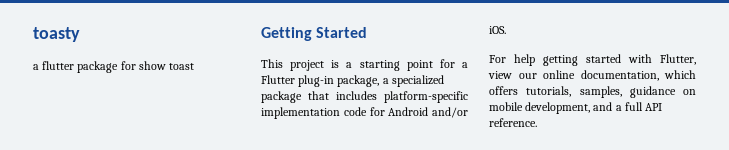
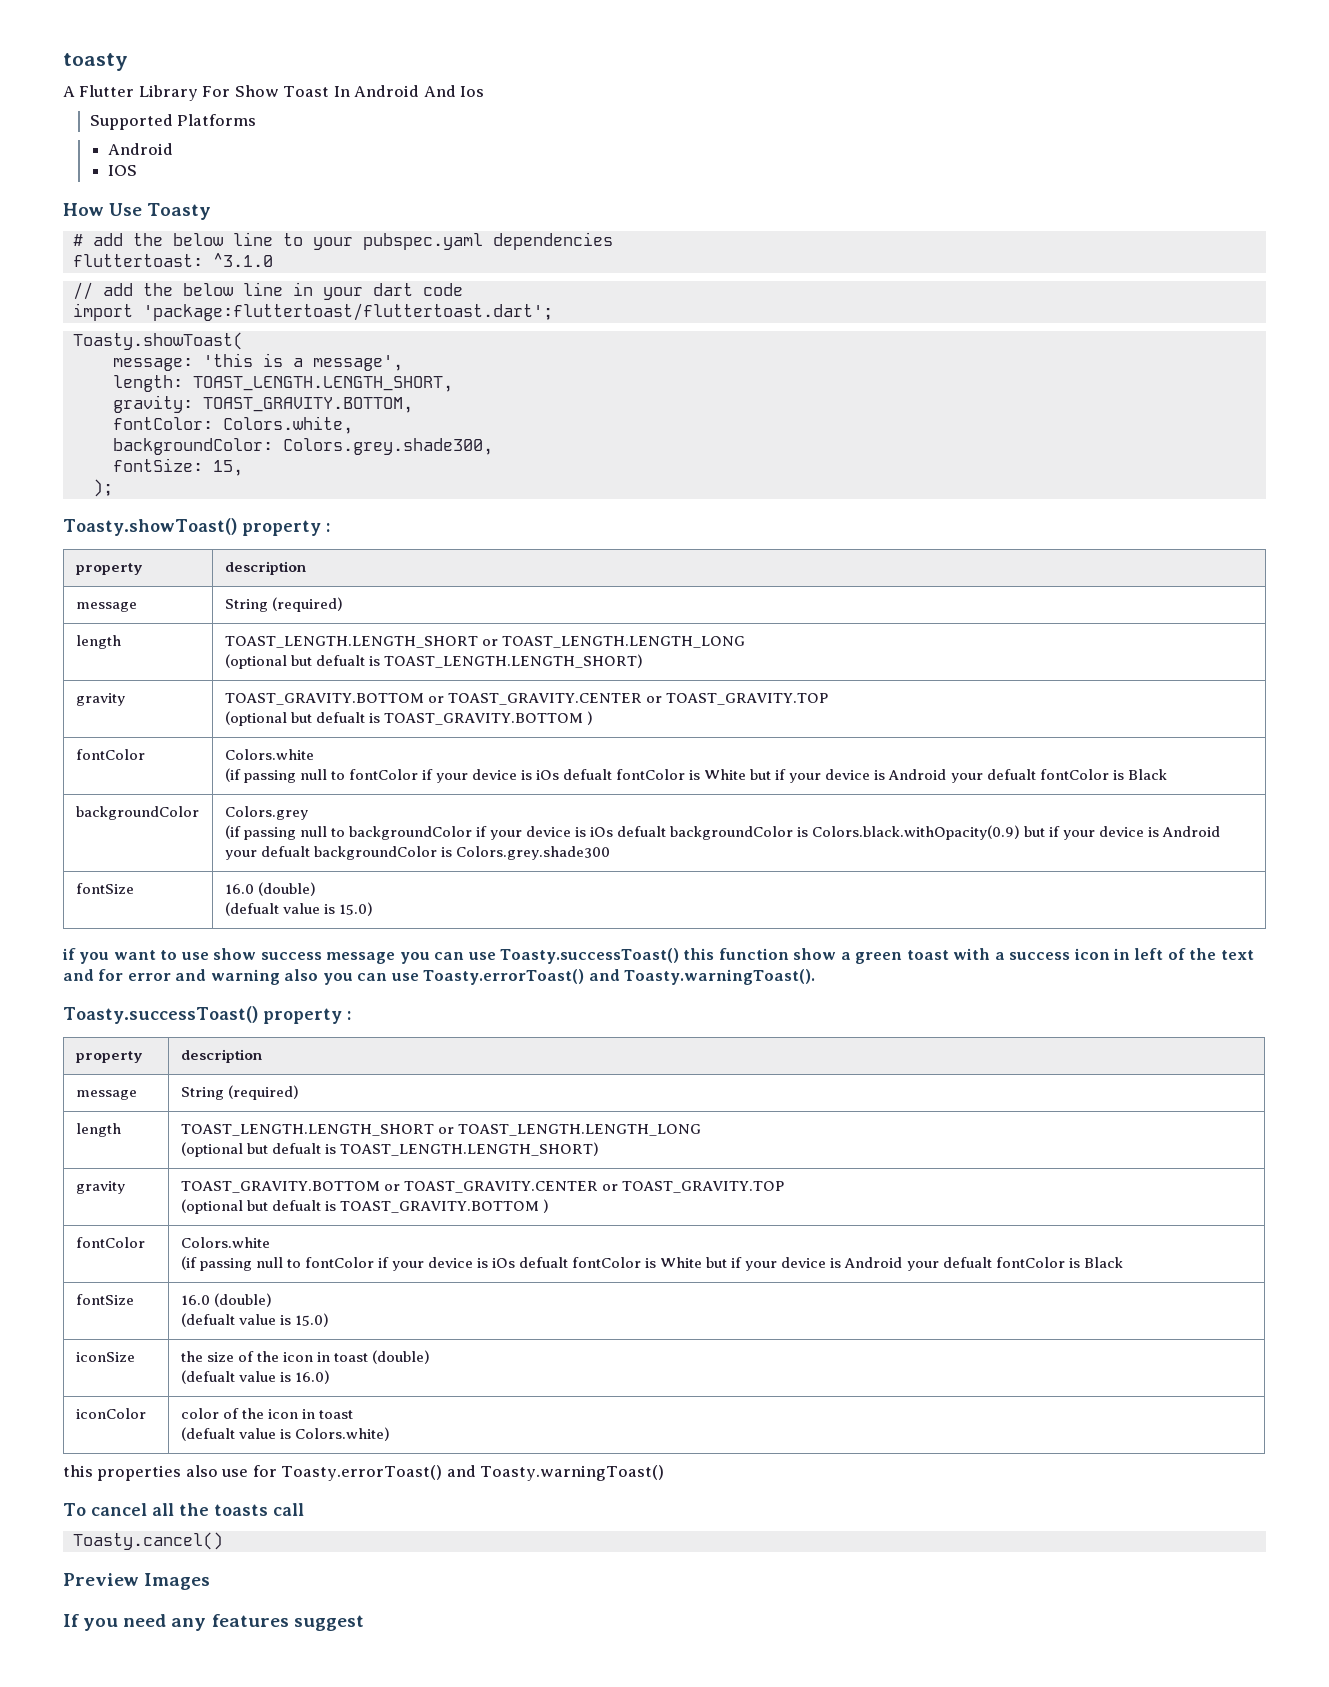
- a flutter package for show toast
- Getting Started
- This project is a starting point for a Flutter plug-in package, a specialized package that includes platform-specific implementation code for Android and/or iOS.
- For help getting started with Flutter, view our online documentation, which offers tutorials, samples, guidance on mobile development, and a full API reference.
+ A Flutter Library For Show Toast In Android And Ios
+ Supported Platforms
+ Android
+ IOS
+ How Use Toasty
+ # add the below line to your pubspec.yaml dependencies
+ fluttertoast: ^3.1.0
+ // add the below line in your dart code
+ import 'package:fluttertoast/fluttertoast.dart';
+ Toasty.showToast(
+ message: 'this is a message',
+ length: TOAST_LENGTH.LENGTH_SHORT,
+ gravity: TOAST_GRAVITY.BOTTOM,
+ fontColor: Colors.white,
+ backgroundColor: Colors.grey.shade300,
+ fontSize: 15,
+ );
+ Toasty.showToast() property :
+ property | description
+ message | String (required)
+ length | TOAST_LENGTH.LENGTH_SHORT or TOAST_LENGTH.LENGTH_LONG
+ (optional but defualt is TOAST_LENGTH.LENGTH_SHORT)
+ gravity | TOAST_GRAVITY.BOTTOM or TOAST_GRAVITY.CENTER or TOAST_GRAVITY.TOP
+ (optional but defualt is TOAST_GRAVITY.BOTTOM )
+ fontColor | Colors.white
+ (if passing null to fontColor if your device is iOs defualt fontColor is White but if your device is Android your defualt fontColor is Black
+ backgroundColor | Colors.grey
+ (if passing null to backgroundColor if your device is iOs defualt backgroundColor is Colors.black.withOpacity(0.9) but if your device is Android your defualt backgroundColor is Colors.grey.shade300
+ fontSize | 16.0 (double)
+ (defualt value is 15.0)
+ if you want to use show success message you can use Toasty.successToast() this function show a green toast with a success icon in left of the text and for error and warning also you can use Toasty.errorToast() and Toasty.warningToast().
+ Toasty.successToast() property :
+ property | description
+ message | String (required)
+ length | TOAST_LENGTH.LENGTH_SHORT or TOAST_LENGTH.LENGTH_LONG
+ (optional but defualt is TOAST_LENGTH.LENGTH_SHORT)
+ gravity | TOAST_GRAVITY.BOTTOM or TOAST_GRAVITY.CENTER or TOAST_GRAVITY.TOP
+ (optional but defualt is TOAST_GRAVITY.BOTTOM )
+ fontColor | Colors.white
+ (if passing null to fontColor if your device is iOs defualt fontColor is White but if your device is Android your defualt fontColor is Black
+ fontSize | 16.0 (double)
+ (defualt value is 15.0)
+ iconSize | the size of the icon in toast (double)
+ (defualt value is 16.0)
+ iconColor | color of the icon in toast
+ (defualt value is Colors.white)
+ this properties also use for Toasty.errorToast() and Toasty.warningToast()
+ To cancel all the toasts call
+ Toasty.cancel()
+ Preview Images
+ If you need any features suggest

